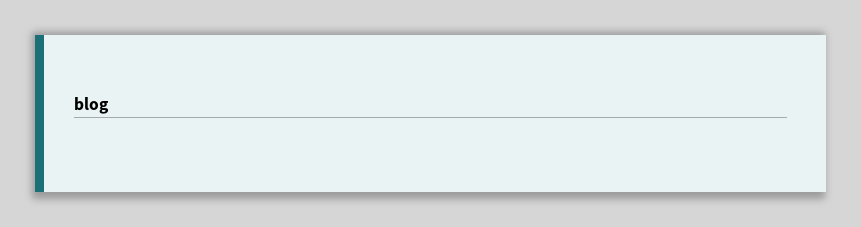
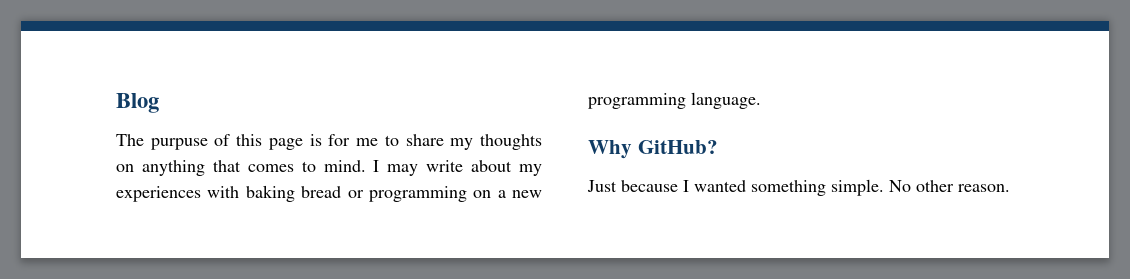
- blog
+ Blog
+ The purpuse of this page is for me to share my thoughts on anything that comes to mind. I may write about my experiences with baking bread or programming on a new programming language.
+ Why GitHub?
+ Just because I wanted something simple. No other reason.

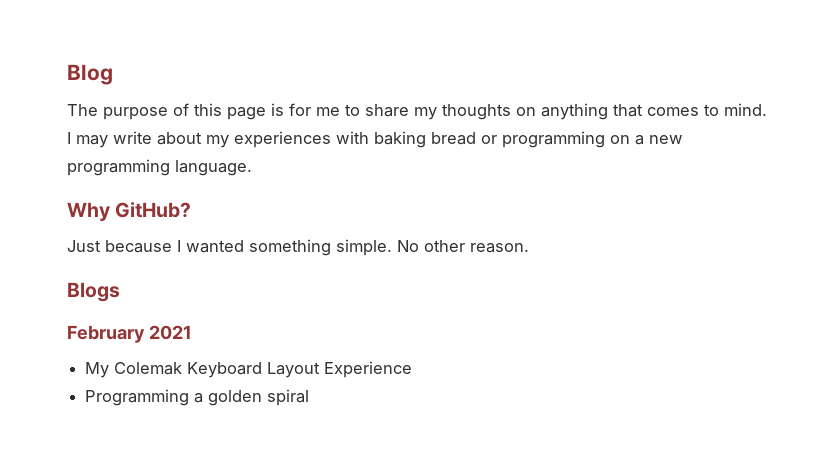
- The purpuse of this page is for me to share my thoughts on anything that comes to mind.
+ The purpose of this page is for me to share my thoughts on anything that comes to mind.
+ Blogs
+ February 2021
+ My Colemak Keyboard Layout Experience
+ Programming a golden spiral

